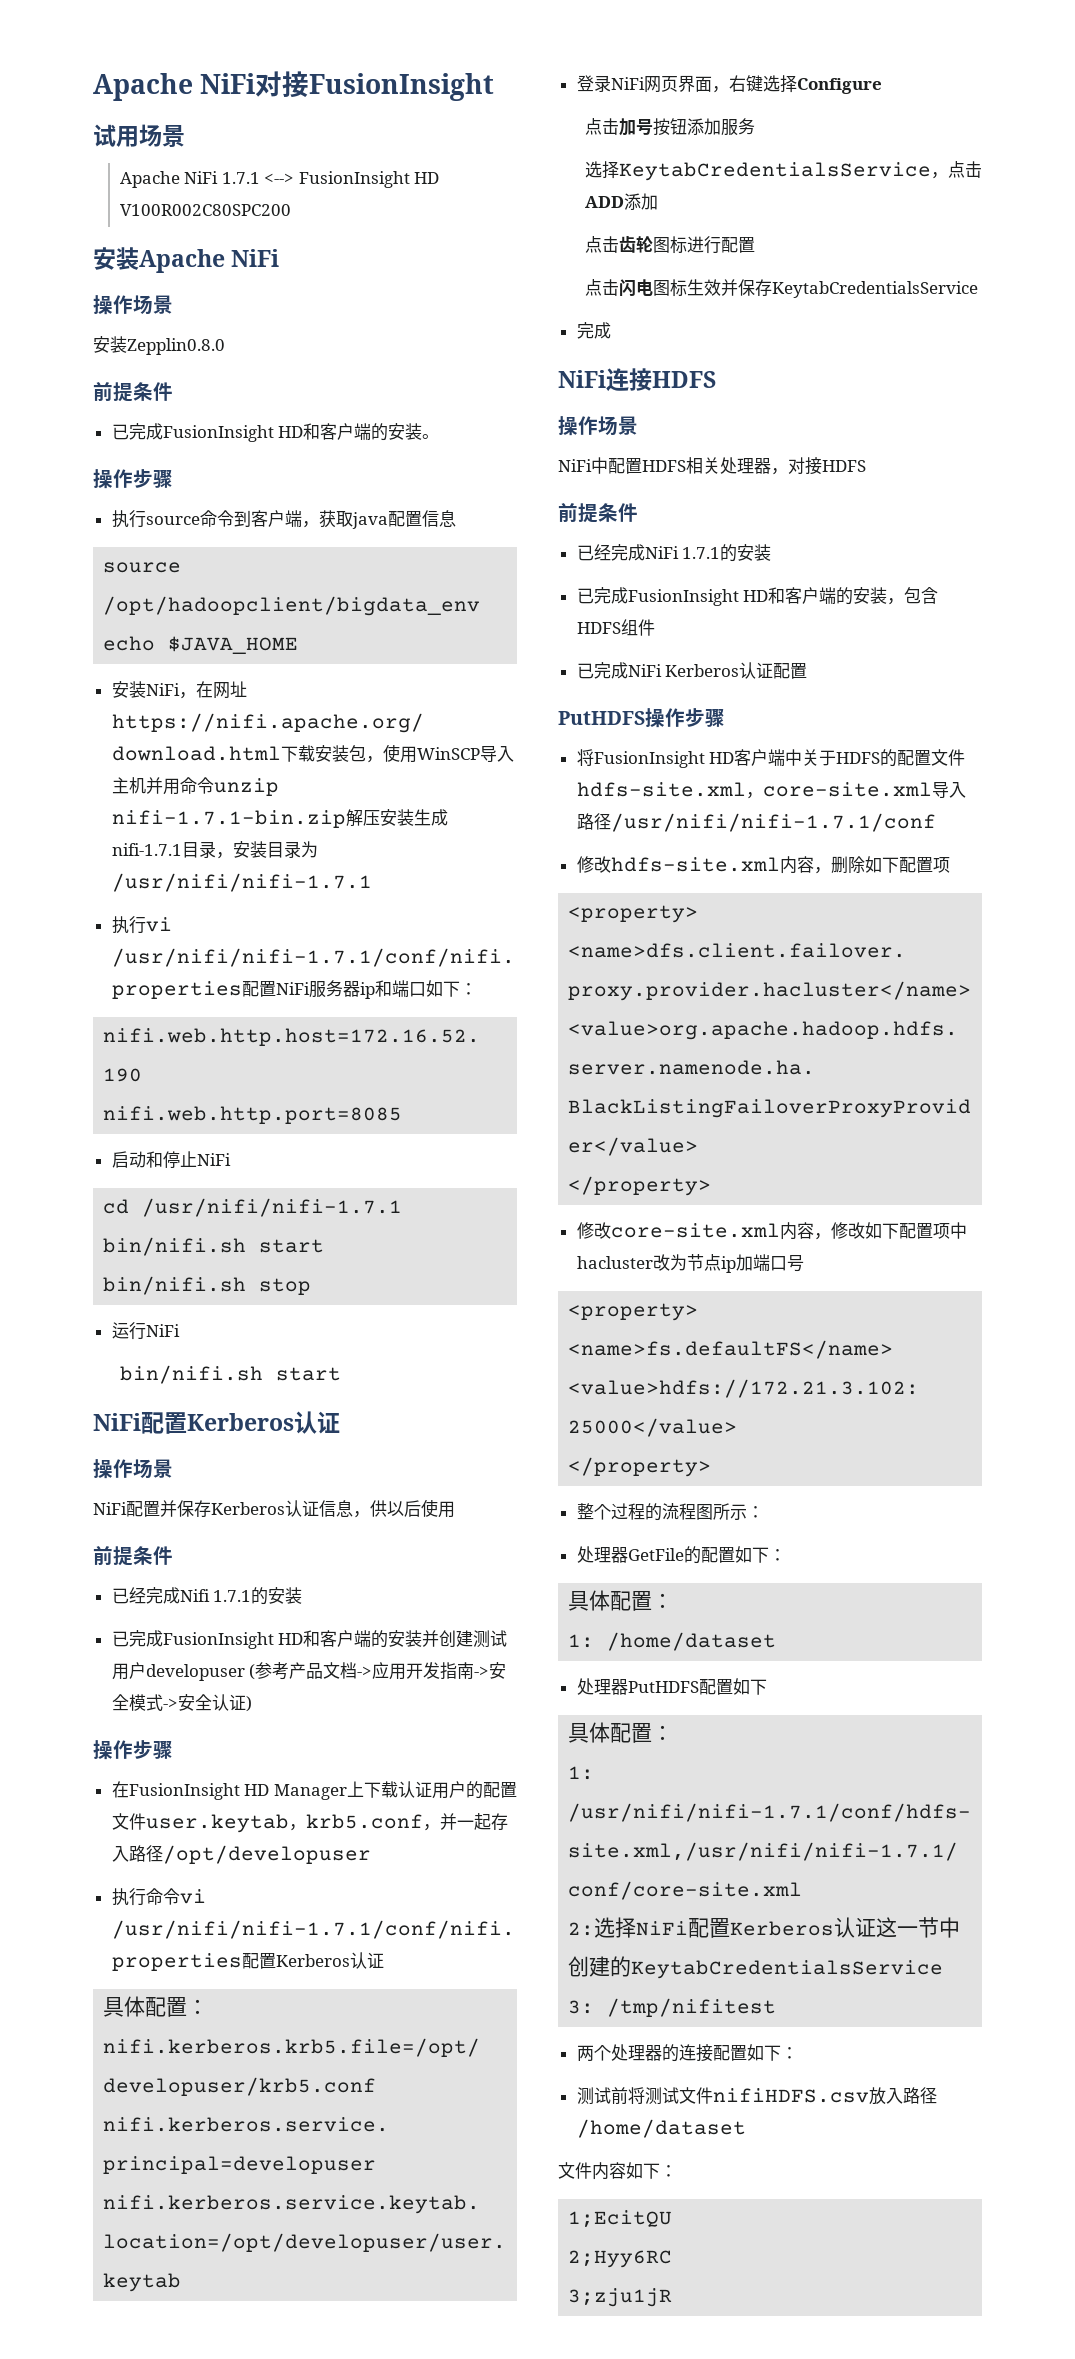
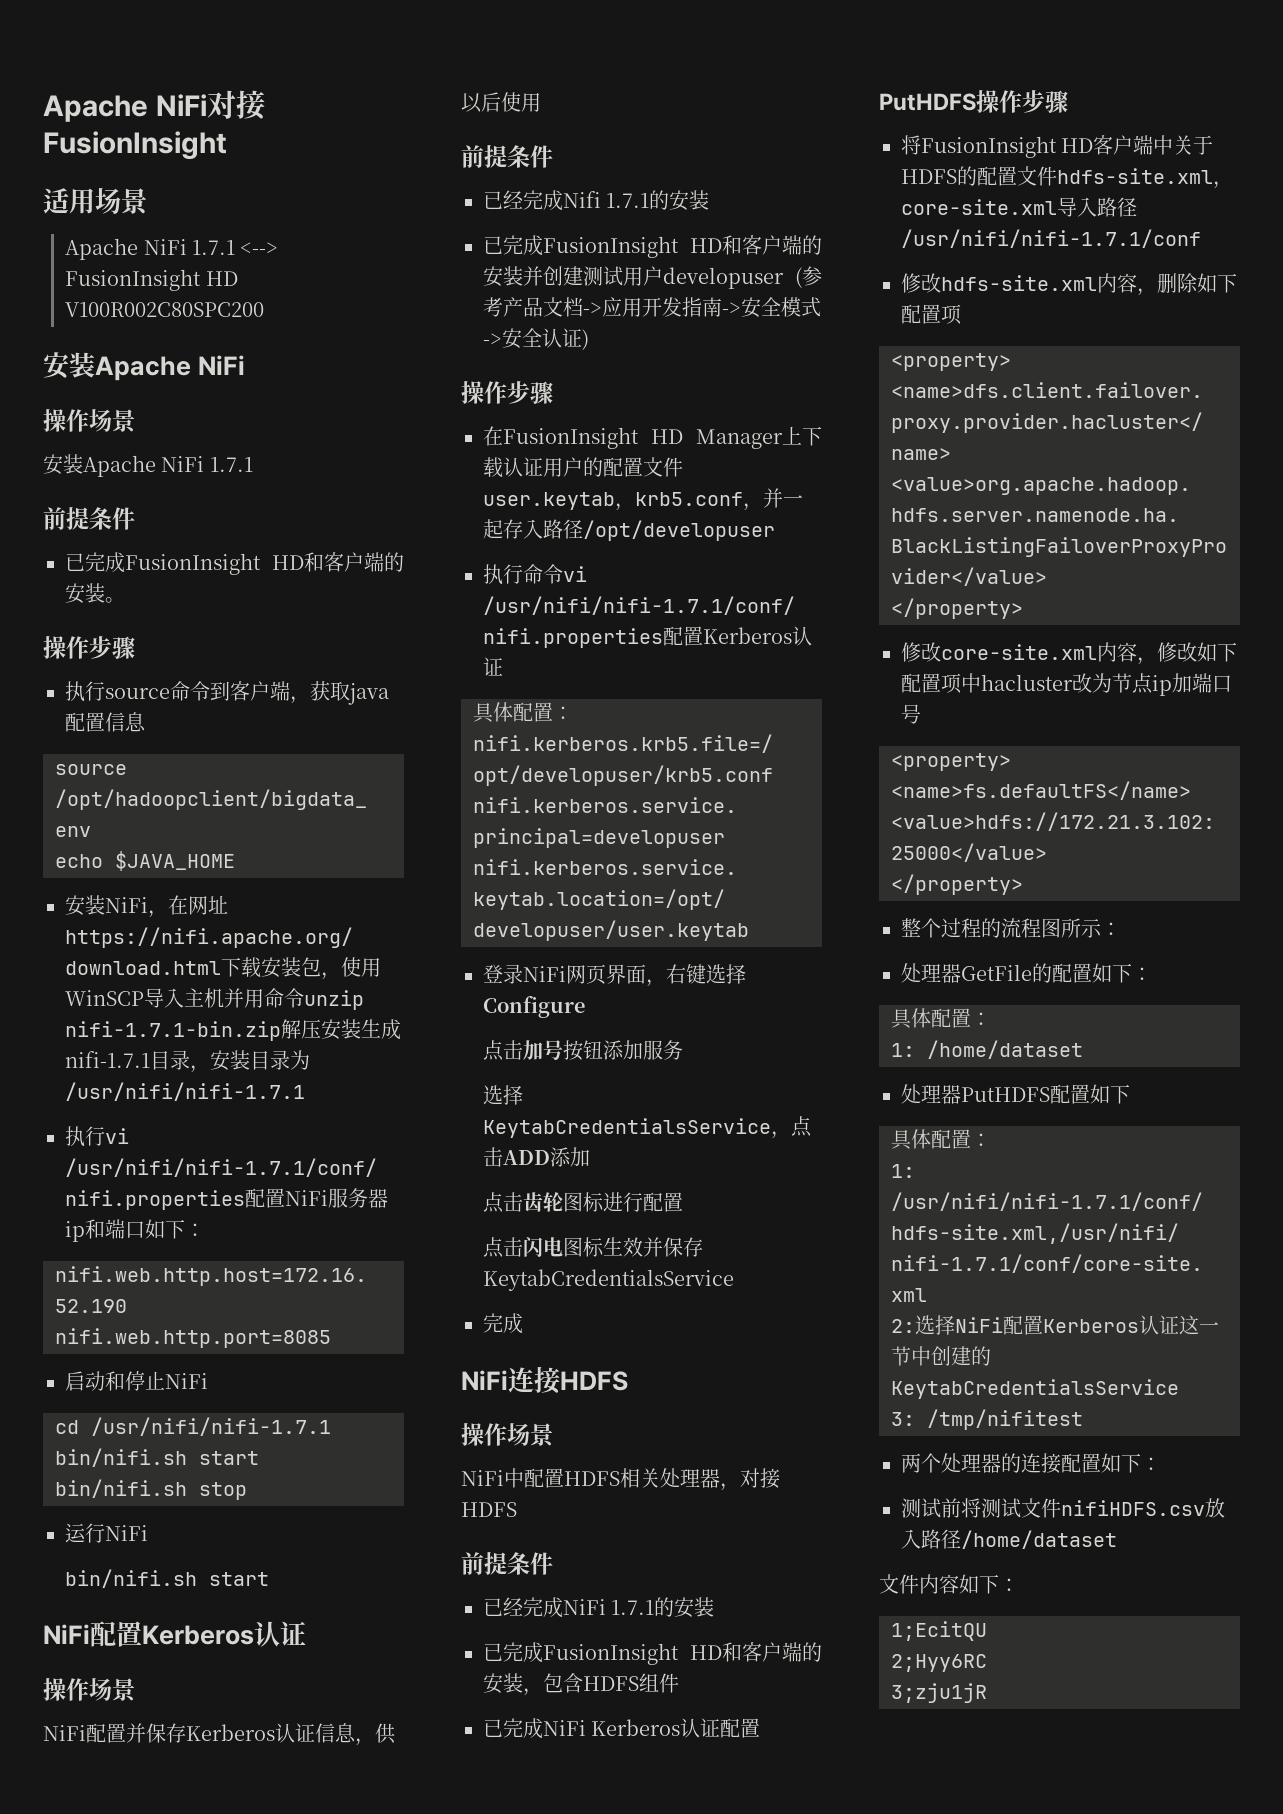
- 试用场景
+ 适用场景
- 安装Zepplin0.8.0
+ 安装Apache NiFi 1.7.1

